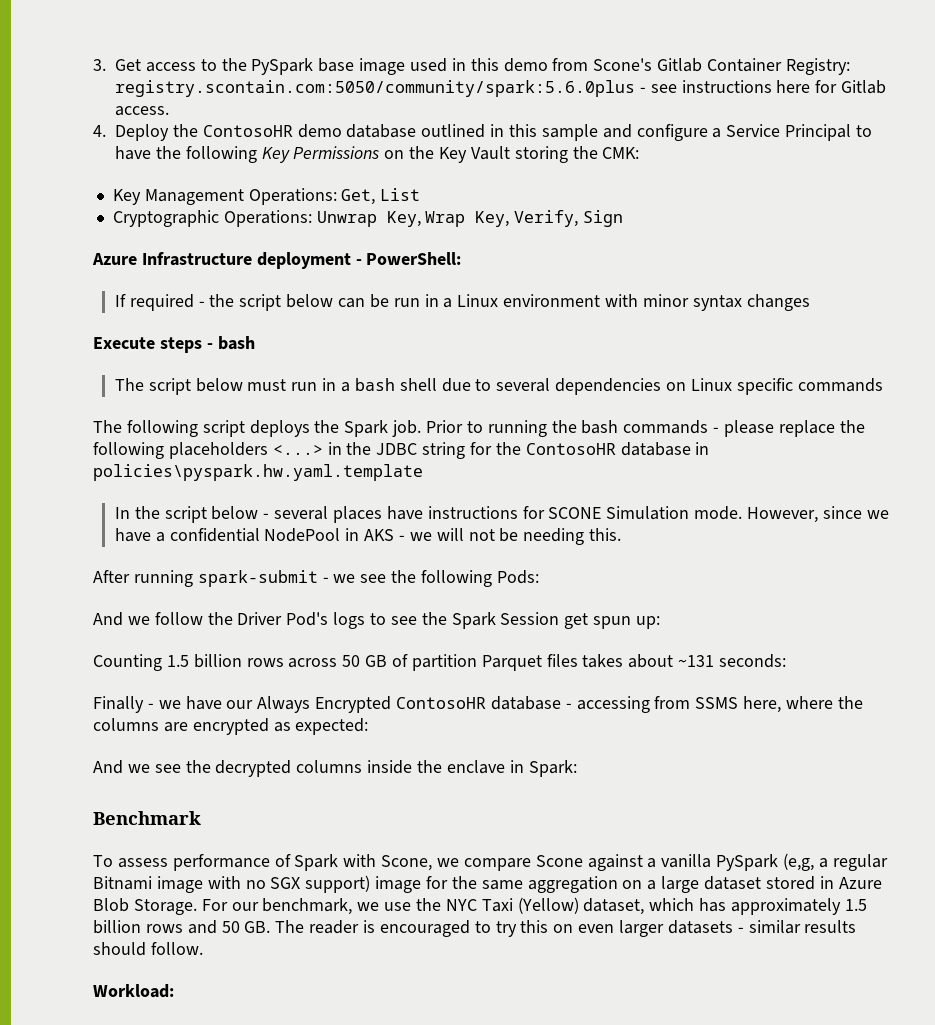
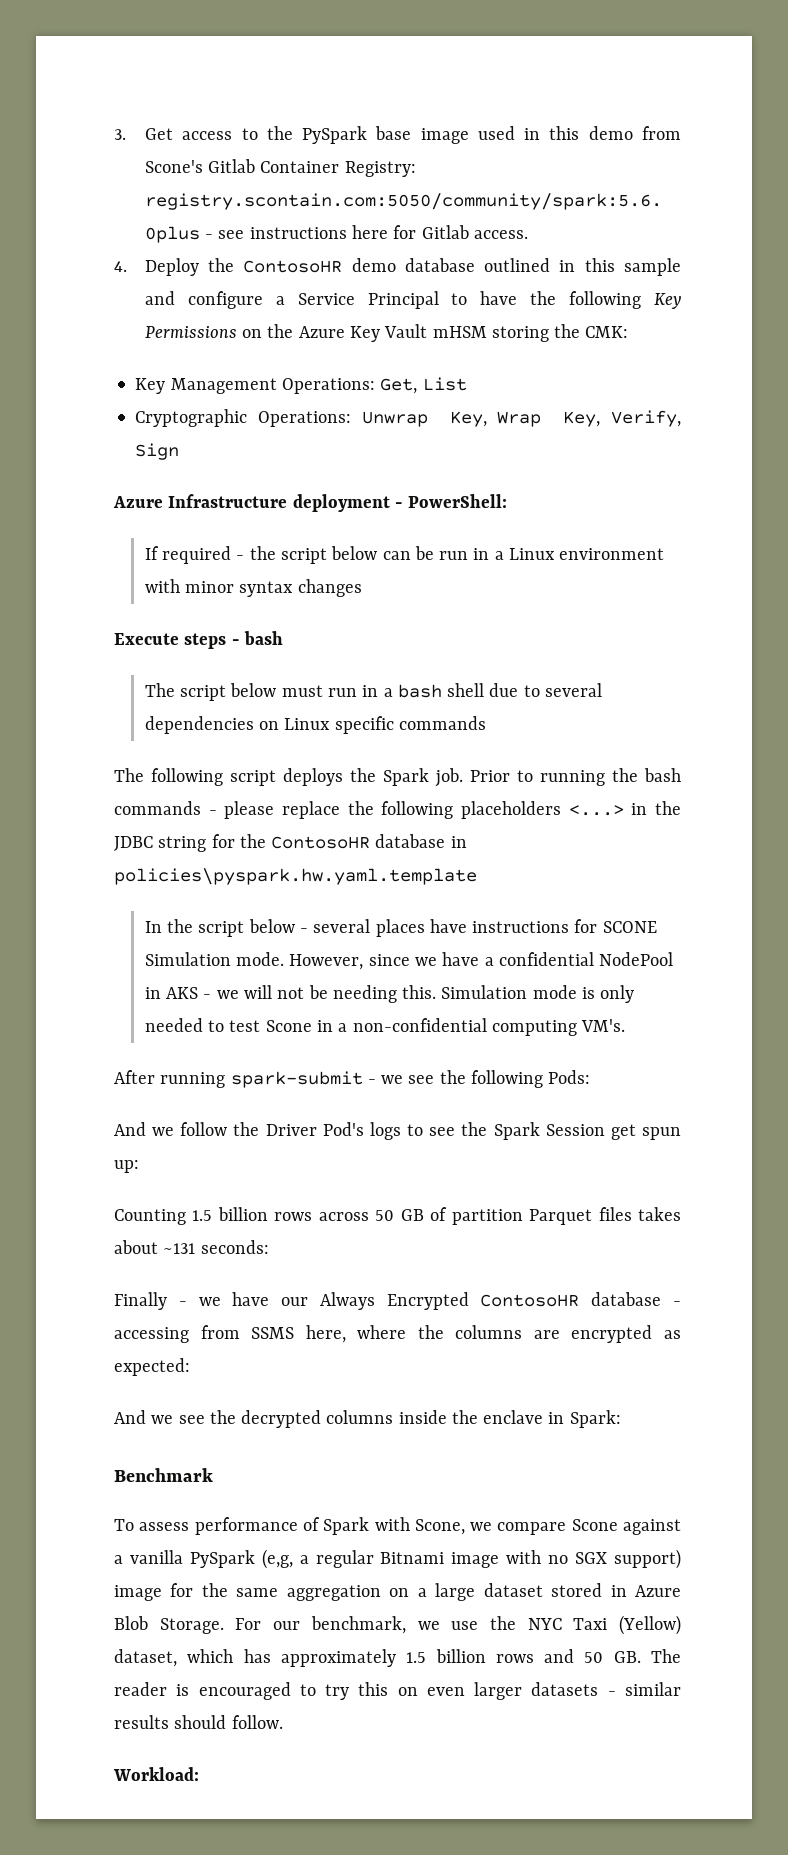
- 4. Deploy the ContosoHR demo database outlined in this sample and configure a Service Principal to have the following Key Permissions on the Key Vault storing the CMK:
+ 4. Deploy the ContosoHR demo database outlined in this sample and configure a Service Principal to have the following Key Permissions on the Azure Key Vault mHSM storing the CMK:
+ Simulation mode is only needed to test Scone in a non-confidential computing VM's.

